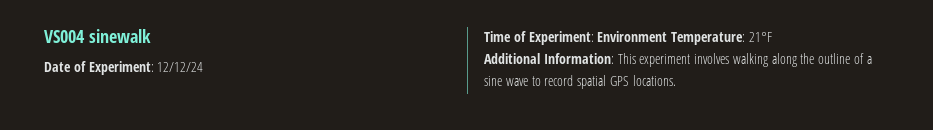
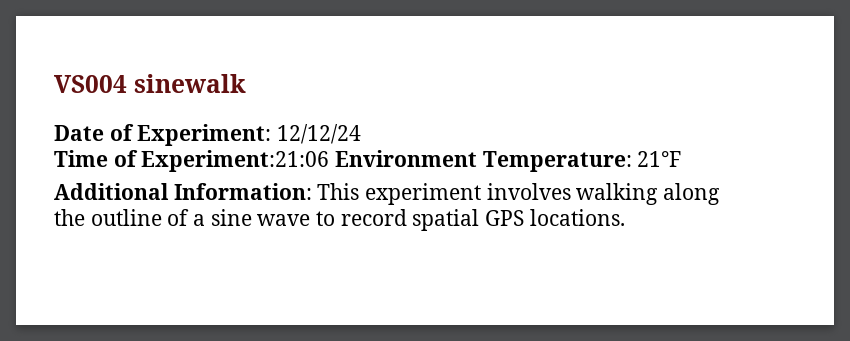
- Time of Experiment: Environment Temperature: 21°F
+ Time of Experiment:21:06 Environment Temperature: 21°F

